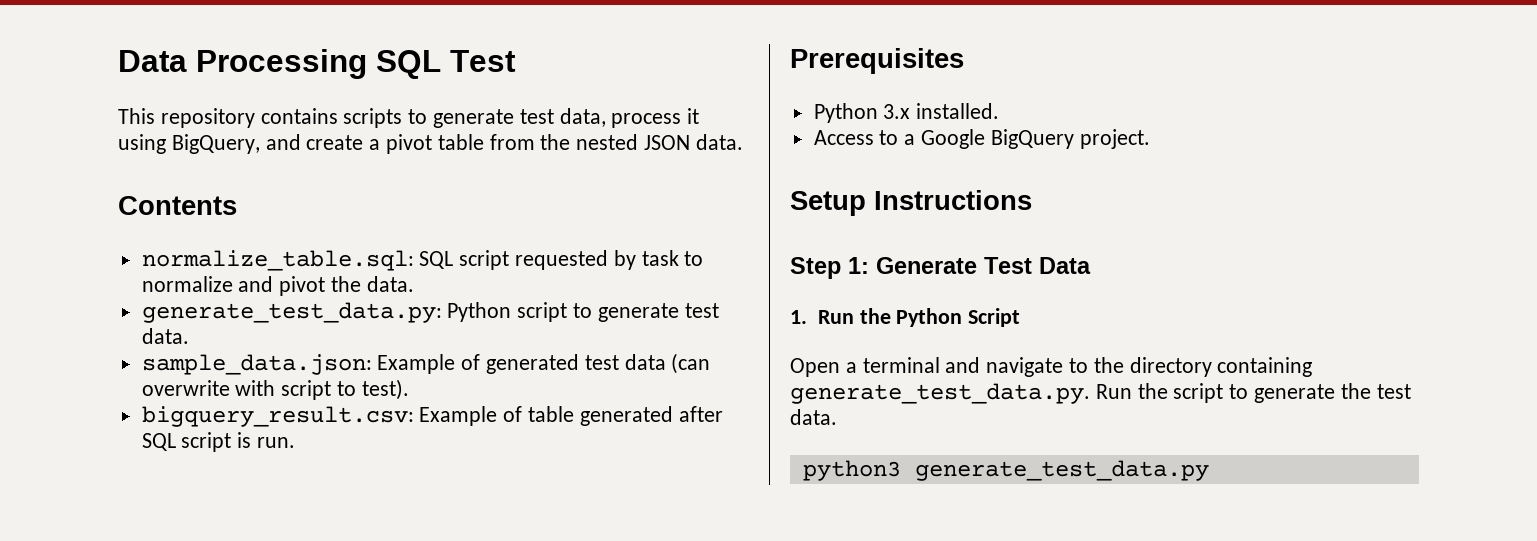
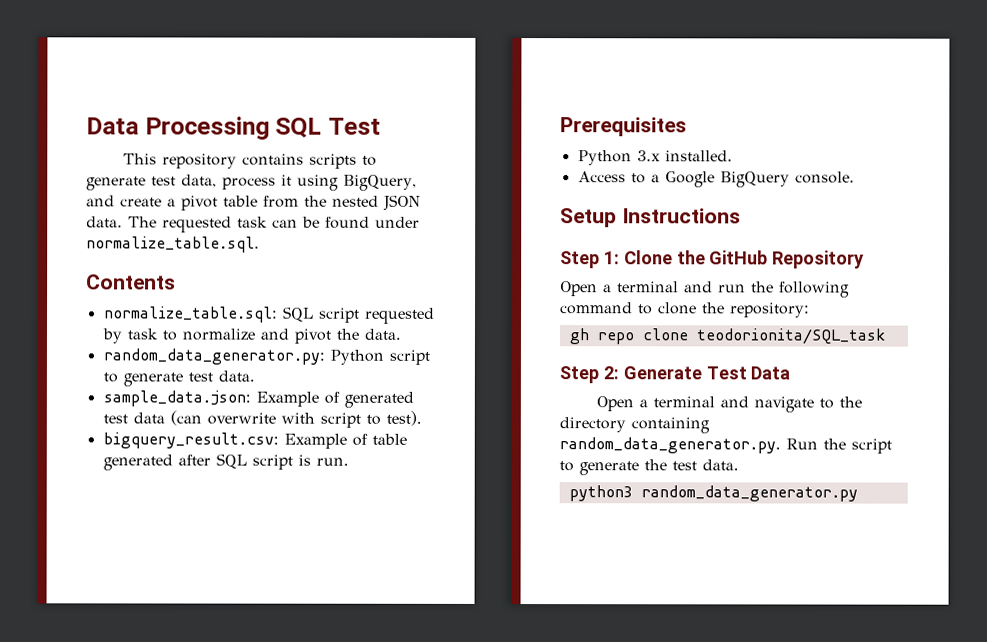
+ The requested task can be found under normalize_table.sql.
- generate_test_data.py: Python script to generate test data.
+ random_data_generator.py: Python script to generate test data.
- Access to a Google BigQuery project.
+ Access to a Google BigQuery console.
- Step 1: Generate Test Data
- 1. Run the Python Script
+ Step 1: Clone the GitHub Repository
+ Open a terminal and run the following command to clone the repository:
+ gh repo clone teodorionita/SQL_task
+ Step 2: Generate Test Data
- Open a terminal and navigate to the directory containing generate_test_data.py. Run the script to generate the test data.
+ Open a terminal and navigate to the directory containing random_data_generator.py. Run the script to generate the test data.
- python3 generate_test_data.py
+ python3 random_data_generator.py

